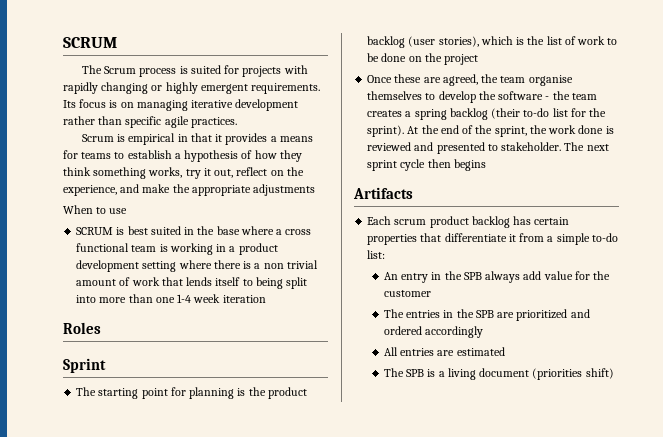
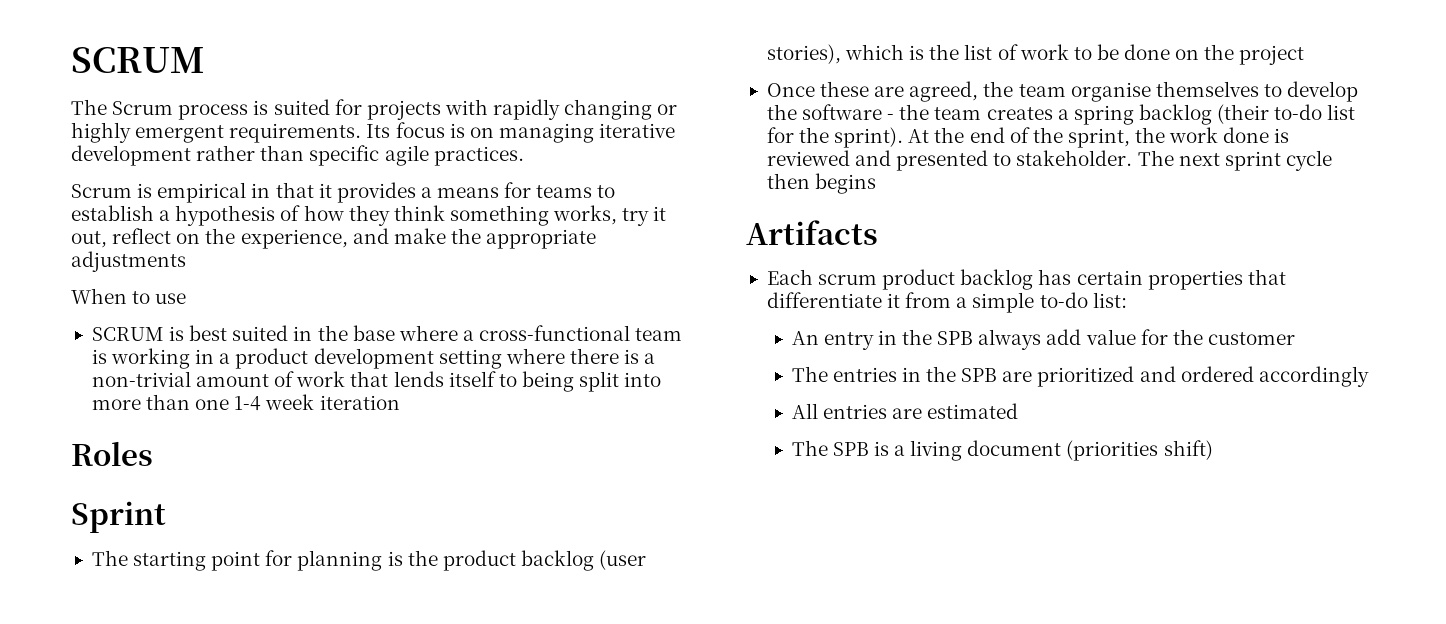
- SCRUM is best suited in the base where a cross functional team is working in a product development setting where there is a non trivial amount of work that lends itself to being split into more than one 1-4 week iteration
+ SCRUM is best suited in the base where a cross-functional team is working in a product development setting where there is a non-trivial amount of work that lends itself to being split into more than one 1-4 week iteration

